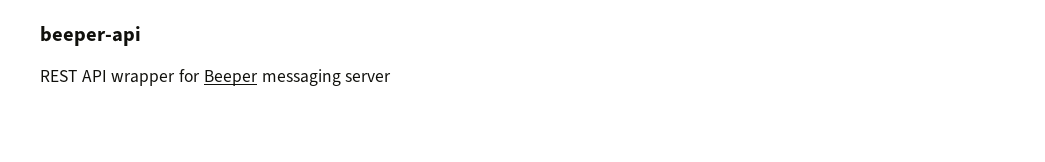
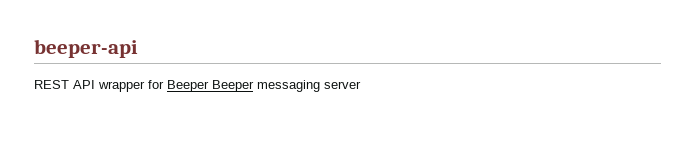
- REST API wrapper for Beeper messaging server
+ REST API wrapper for Beeper Beeper messaging server

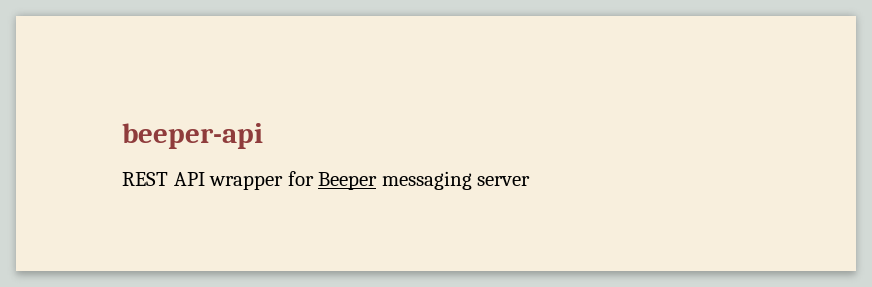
- REST API wrapper for Beeper Beeper messaging server
+ REST API wrapper for Beeper messaging server

